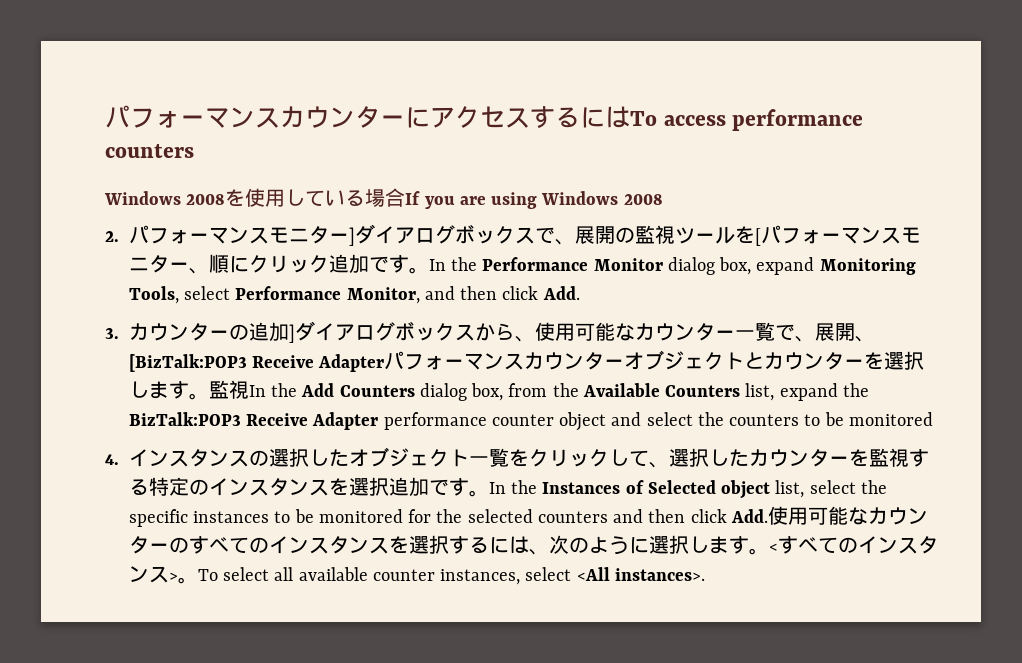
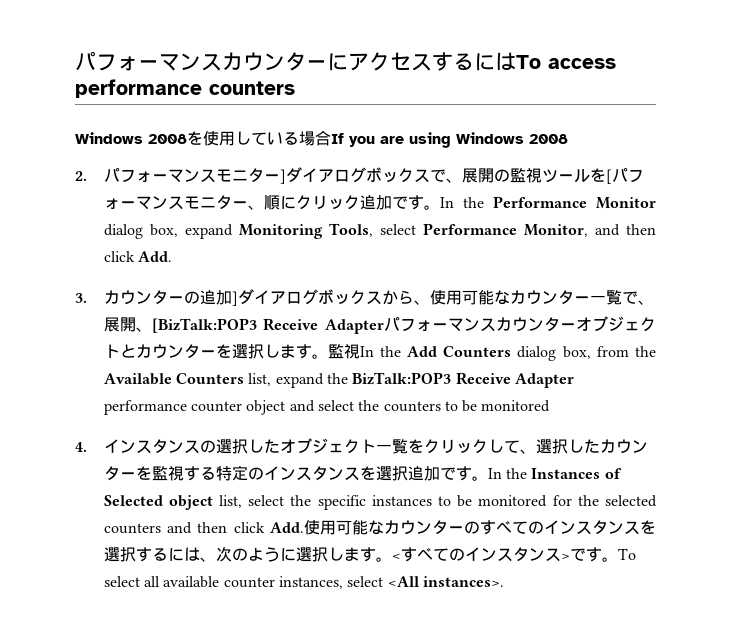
- <すべてのインスタンス>。
+ <すべてのインスタンス>です。

